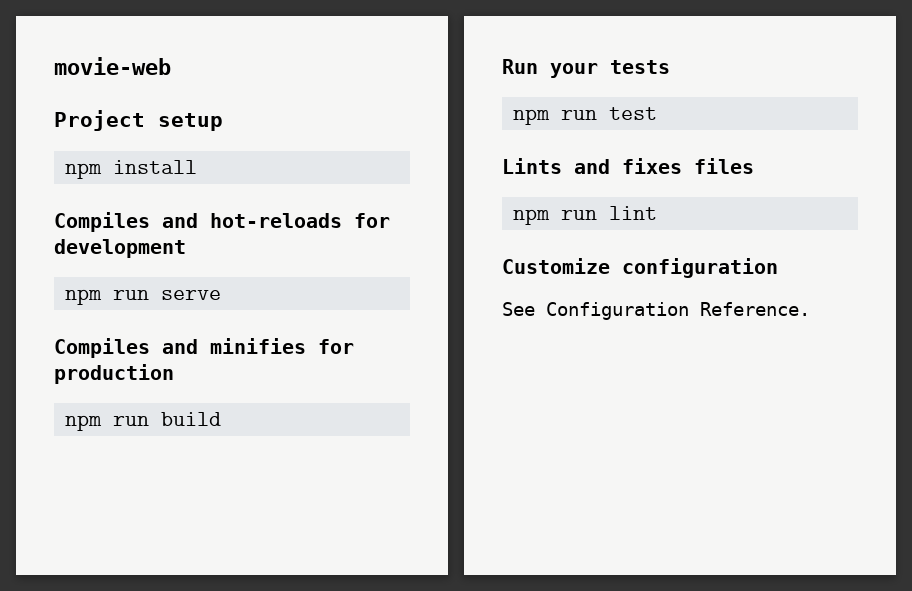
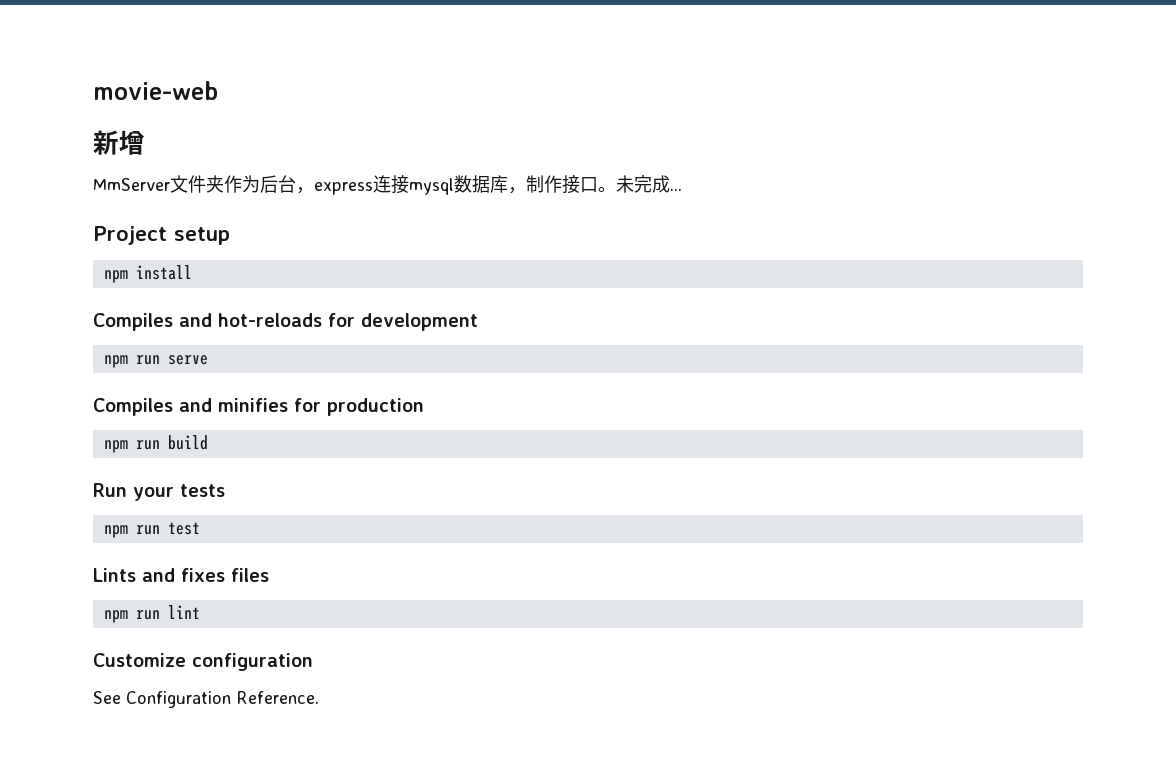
+ 新增
+ MmServer文件夹作为后台，express连接mysql数据库，制作接口。未完成...

